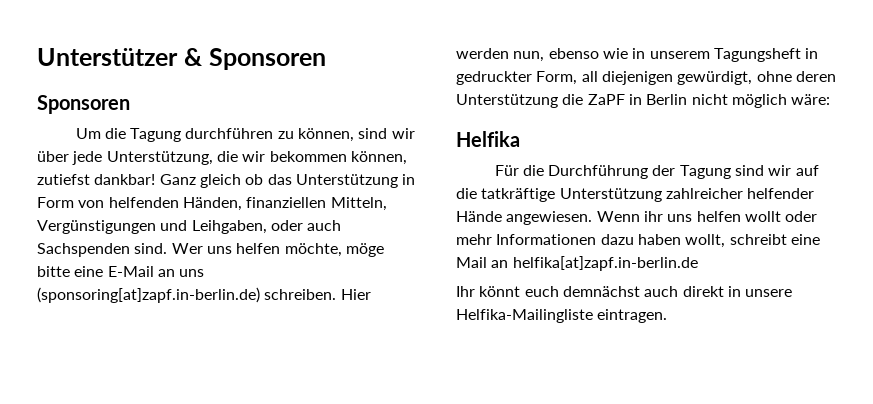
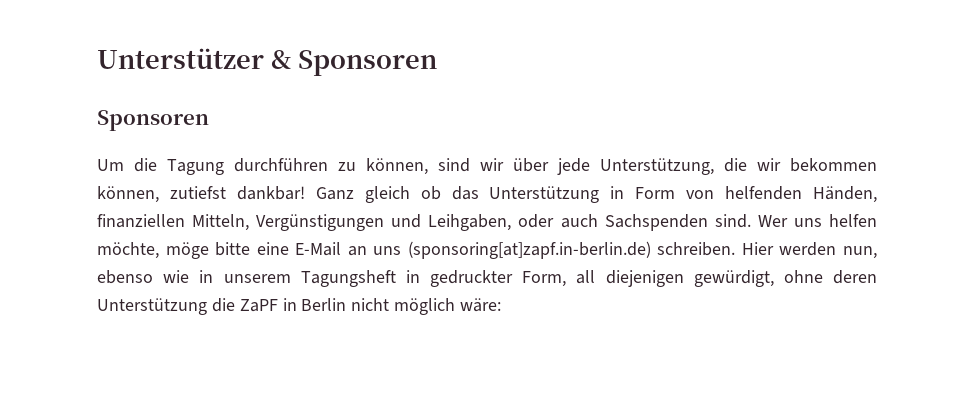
- Helfika
- Für die Durchführung der Tagung sind wir auf die tatkräftige Unterstützung zahlreicher helfender Hände angewiesen. Wenn ihr uns helfen wollt oder mehr Informationen dazu haben wollt, schreibt eine Mail an helfika[at]zapf.in-berlin.de
- Ihr könnt euch demnächst auch direkt in unsere Helfika-Mailingliste eintragen.

